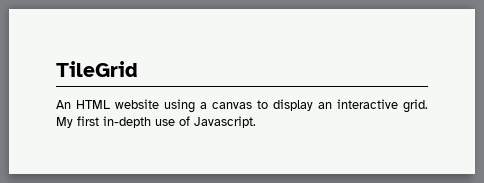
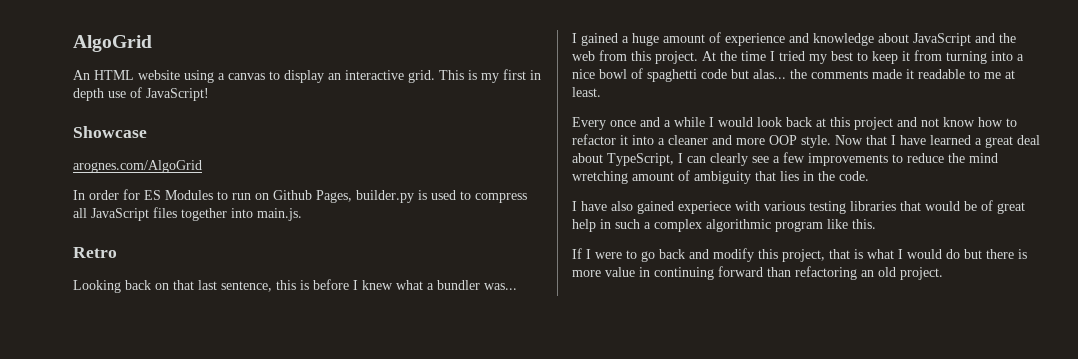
- TileGrid
+ AlgoGrid
- My first in-depth use of Javascript.
+ This is my first in depth use of JavaScript!
+ Showcase
+ arognes.com/AlgoGrid
+ In order for ES Modules to run on Github Pages, builder.py is used to compress all JavaScript files together into main.js.
+ Retro
+ Looking back on that last sentence, this is before I knew what a bundler was...
+ I gained a huge amount of experience and knowledge about JavaScript and the web from this project. At the time I tried my best to keep it from turning into a nice bowl of spaghetti code but alas... the comments made it readable to me at least.
+ Every once and a while I would look back at this project and not know how to refactor it into a cleaner and more OOP style. Now that I have learned a great deal about TypeScript, I can clearly see a few improvements to reduce the mind wretching amount of ambiguity that lies in the code.
+ I have also gained experiece with various testing libraries that would be of great help in such a complex algorithmic program like this.
+ If I were to go back and modify this project, that is what I would do but there is more value in continuing forward than refactoring an old project.

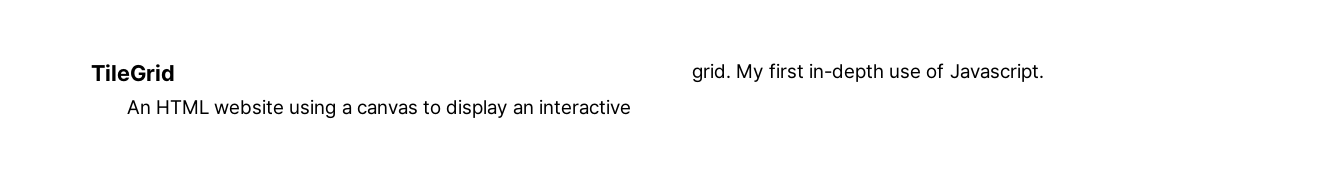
- AlgoGrid
+ TileGrid
- This is my first in depth use of JavaScript!
- Showcase
- arognes.com/AlgoGrid
- In order for ES Modules to run on Github Pages, builder.py is used to compress all JavaScript files together into main.js.
- Retro
- Looking back on that last sentence, this is before I knew what a bundler was...
- I gained a huge amount of experience and knowledge about JavaScript and the web from this project. At the time I tried my best to keep it from turning into a nice bowl of spaghetti code but alas... the comments made it readable to me at least.
- Every once and a while I would look back at this project and not know how to refactor it into a cleaner and more OOP style. Now that I have learned a great deal about TypeScript, I can clearly see a few improvements to reduce the mind wretching amount of ambiguity that lies in the code.
- I have also gained experiece with various testing libraries that would be of great help in such a complex algorithmic program like this.
- If I were to go back and modify this project, that is what I would do but there is more value in continuing forward than refactoring an old project.
+ My first in-depth use of Javascript.

